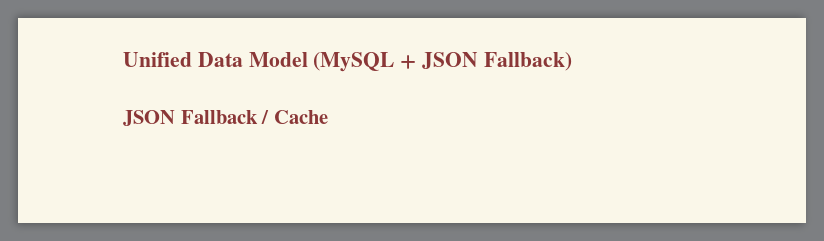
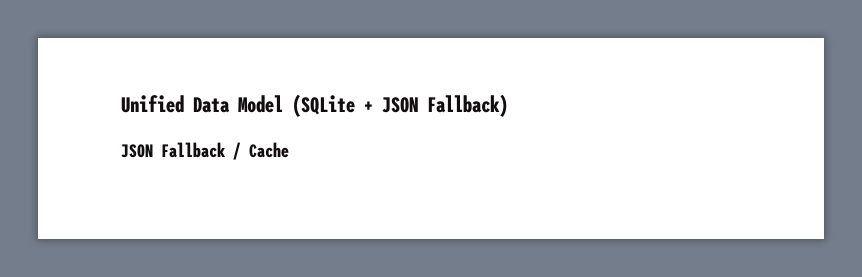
- Unified Data Model (MySQL + JSON Fallback)
+ Unified Data Model (SQLite + JSON Fallback)

